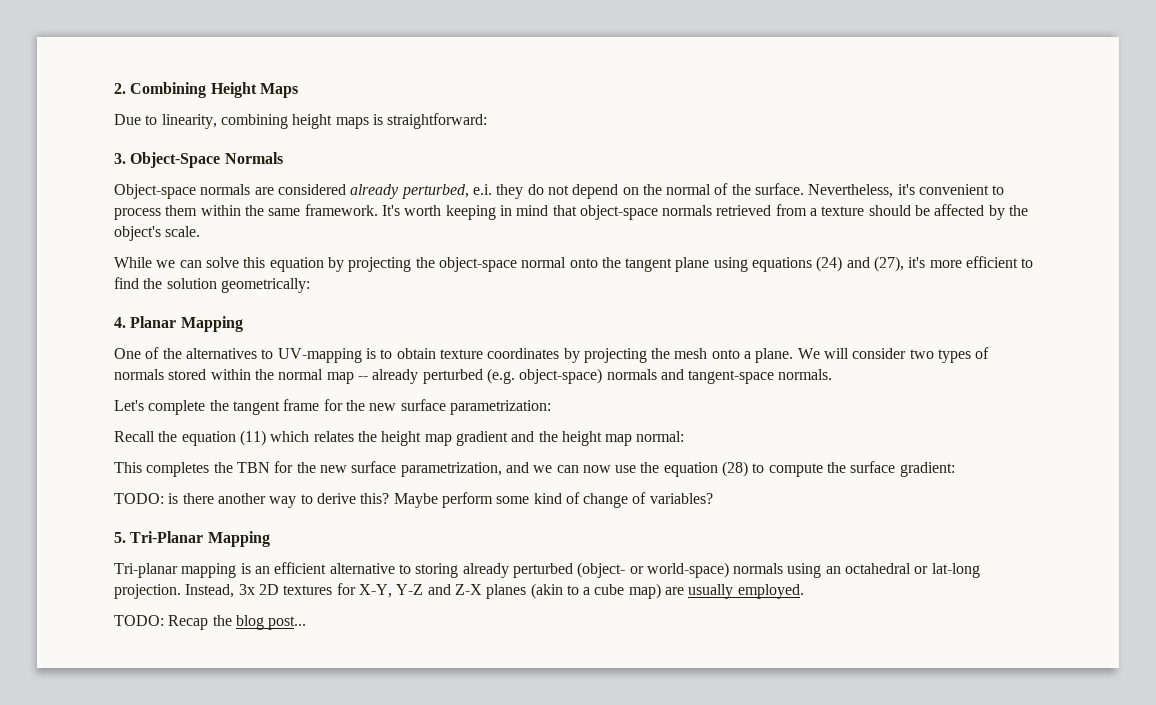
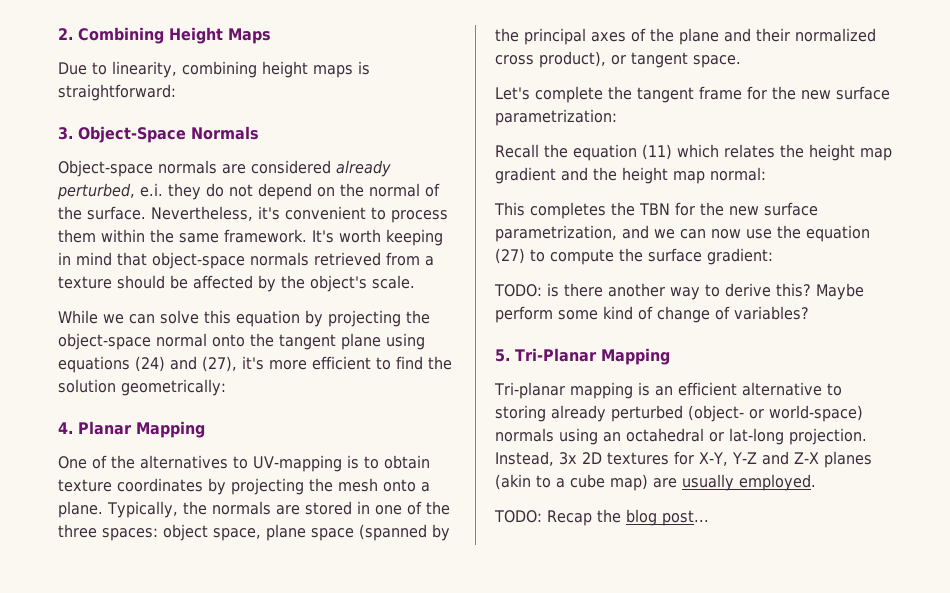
- We will consider two types of normals stored within the normal map -- already perturbed (e.g. object-space) normals and tangent-space normals.
+ Typically, the normals are stored in one of the three spaces: object space, plane space (spanned by the principal axes of the plane and their normalized cross product), or tangent space.
- This completes the TBN for the new surface parametrization, and we can now use the equation (28) to compute the surface gradient:
+ This completes the TBN for the new surface parametrization, and we can now use the equation (27) to compute the surface gradient:

